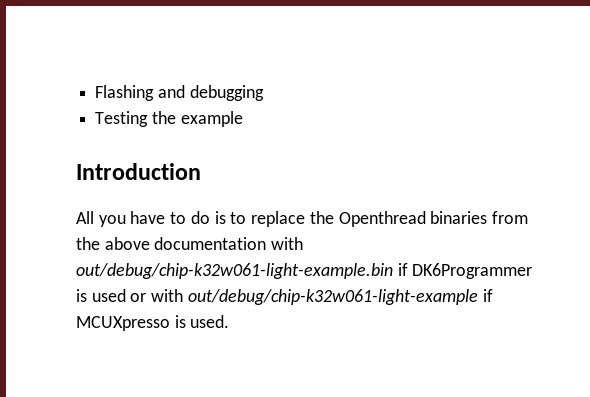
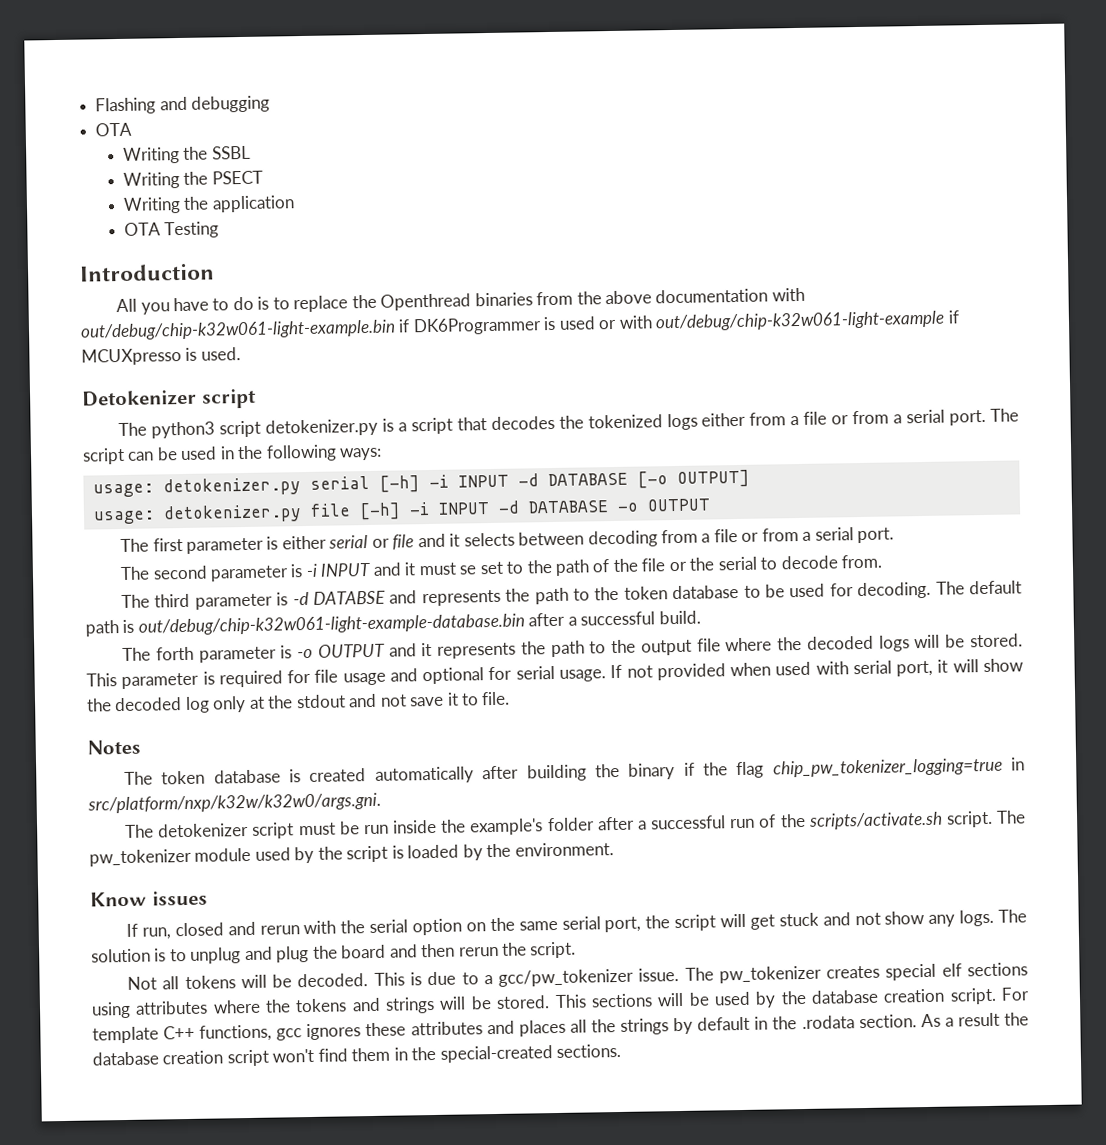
  Flashing and debugging
- Testing the example
+ OTA
+ Writing the SSBL
+ Writing the PSECT
+ Writing the application
+ OTA Testing
+ Detokenizer script
+ The python3 script detokenizer.py is a script that decodes the tokenized logs either from a file or from a serial port. The script can be used in the following ways:
+ usage: detokenizer.py serial [-h] -i INPUT -d DATABASE [-o OUTPUT]
+ usage: detokenizer.py file [-h] -i INPUT -d DATABASE -o OUTPUT
+ The first parameter is either serial or file and it selects between decoding from a file or from a serial port.
+ The second parameter is -i INPUT and it must se set to the path of the file or the serial to decode from.
+ The third parameter is -d DATABSE and represents the path to the token database to be used for decoding. The default path is out/debug/chip-k32w061-light-example-database.bin after a successful build.
+ The forth parameter is -o OUTPUT and it represents the path to the output file where the decoded logs will be stored. This parameter is required for file usage and optional for serial usage. If not provided when used with serial port, it will show the decoded log only at the stdout and not save it to file.
+ Notes
+ The token database is created automatically after building the binary if the flag chip_pw_tokenizer_logging=true in src/platform/nxp/k32w/k32w0/args.gni.
+ The detokenizer script must be run inside the example's folder after a successful run of the scripts/activate.sh script. The pw_tokenizer module used by the script is loaded by the environment.
+ Know issues
+ If run, closed and rerun with the serial option on the same serial port, the script will get stuck and not show any logs. The solution is to unplug and plug the board and then rerun the script.
+ Not all tokens will be decoded. This is due to a gcc/pw_tokenizer issue. The pw_tokenizer creates special elf sections using attributes where the tokens and strings will be stored. This sections will be used by the database creation script. For template C++ functions, gcc ignores these attributes and places all the strings by default in the .rodata section. As a result the database creation script won't find them in the special-created sections.

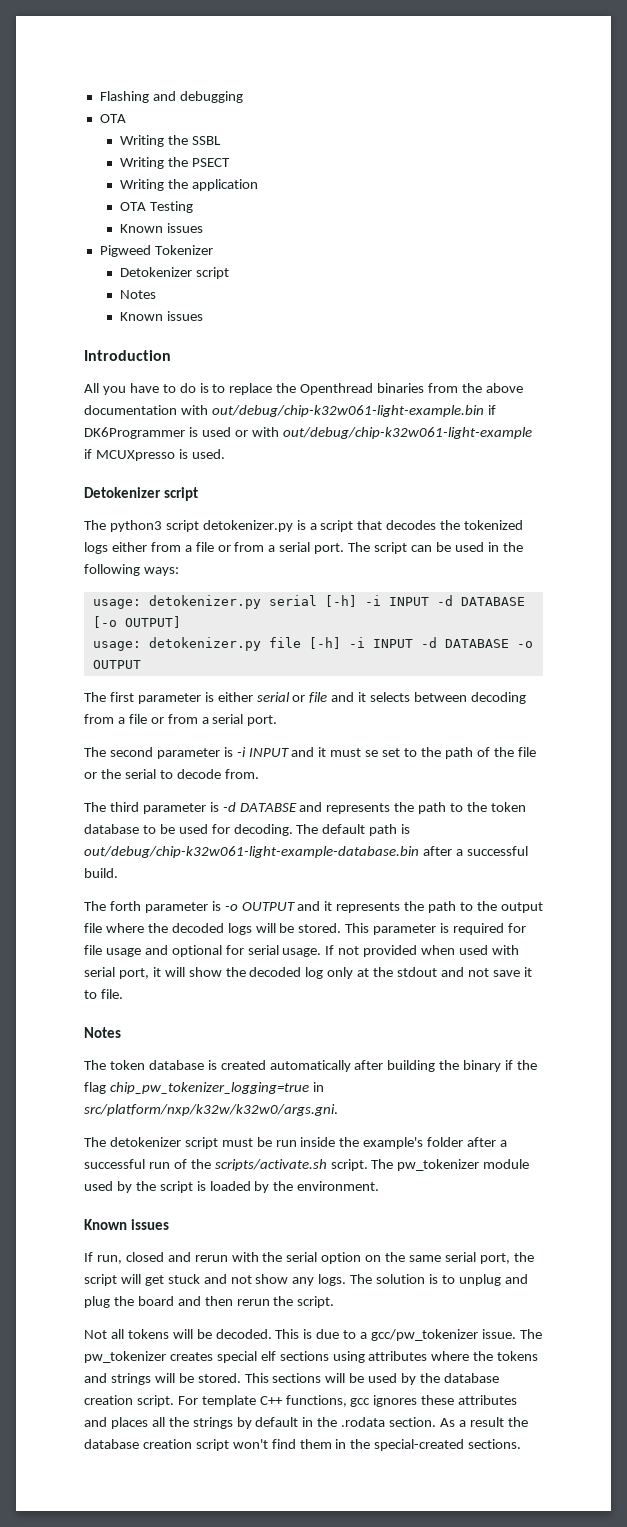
  OTA Testing
+ Known issues
+ Pigweed Tokenizer
+ Detokenizer script
+ Notes
+ Known issues
  The pw_tokenizer module used by the script is loaded by the environment.
- Know issues
+ Known issues

